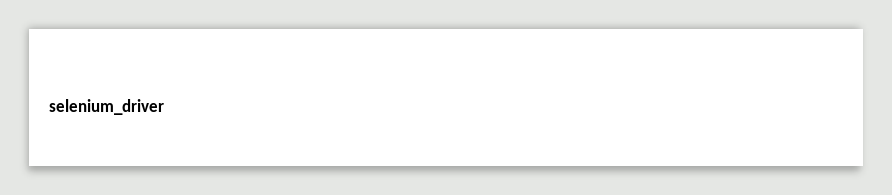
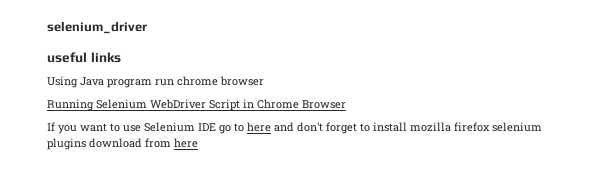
+ useful links
+ Using Java program run chrome browser
+ Running Selenium WebDriver Script in Chrome Browser
+ If you want to use Selenium IDE go to here and don't forget to install mozilla firefox selenium plugins download from here

